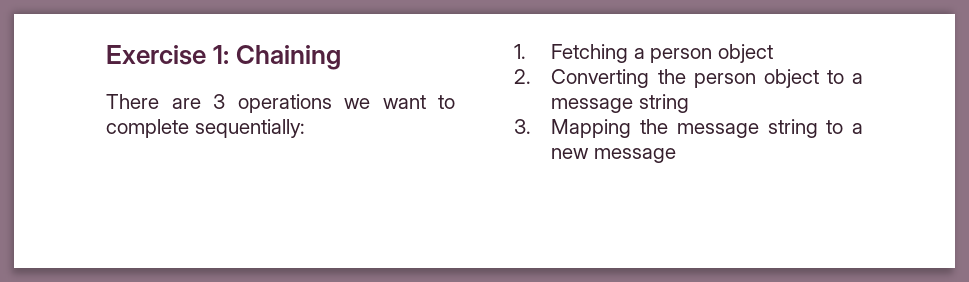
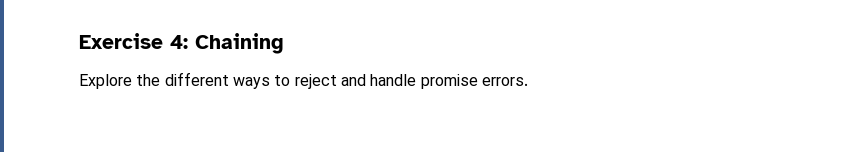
- Exercise 1: Chaining
+ Exercise 4: Chaining
- There are 3 operations we want to complete sequentially:
- 1. Fetching a person object
- 2. Converting the person object to a message string
- 3. Mapping the message string to a new message
+ Explore the different ways to reject and handle promise errors.

